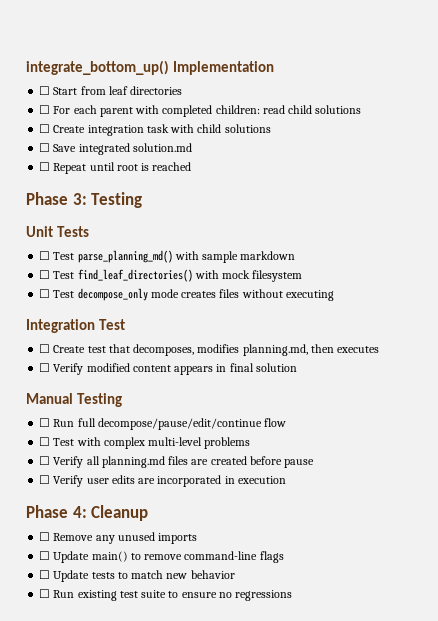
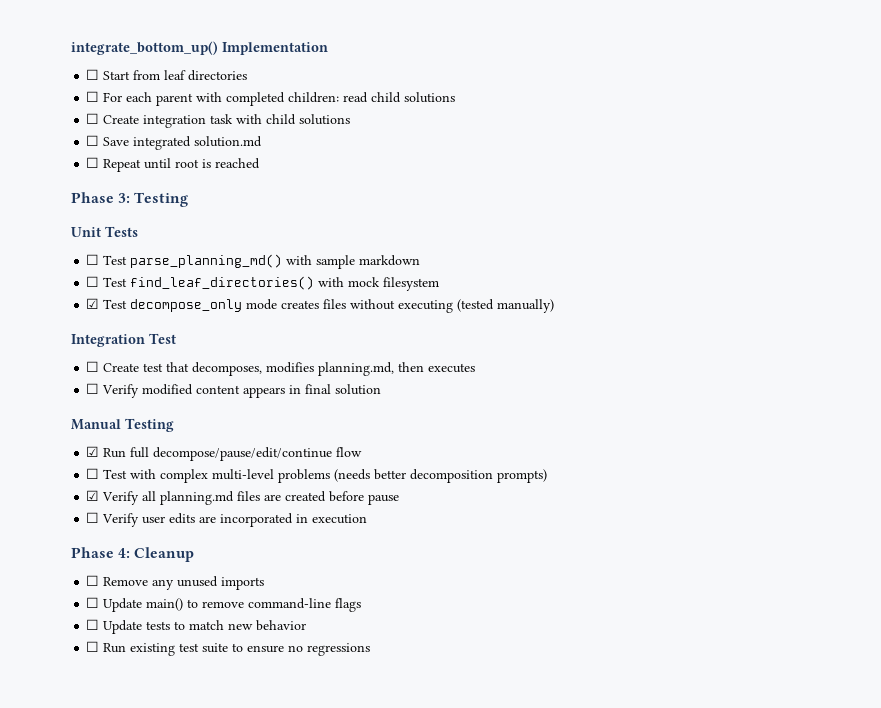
- ☐ Test decompose_only mode creates files without executing
+ ☑ Test decompose_only mode creates files without executing (tested manually)
- ☐ Run full decompose/pause/edit/continue flow
+ ☑ Run full decompose/pause/edit/continue flow
- ☐ Test with complex multi-level problems
- ☐ Verify all planning.md files are created before pause
+ ☐ Test with complex multi-level problems (needs better decomposition prompts)
+ ☑ Verify all planning.md files are created before pause

